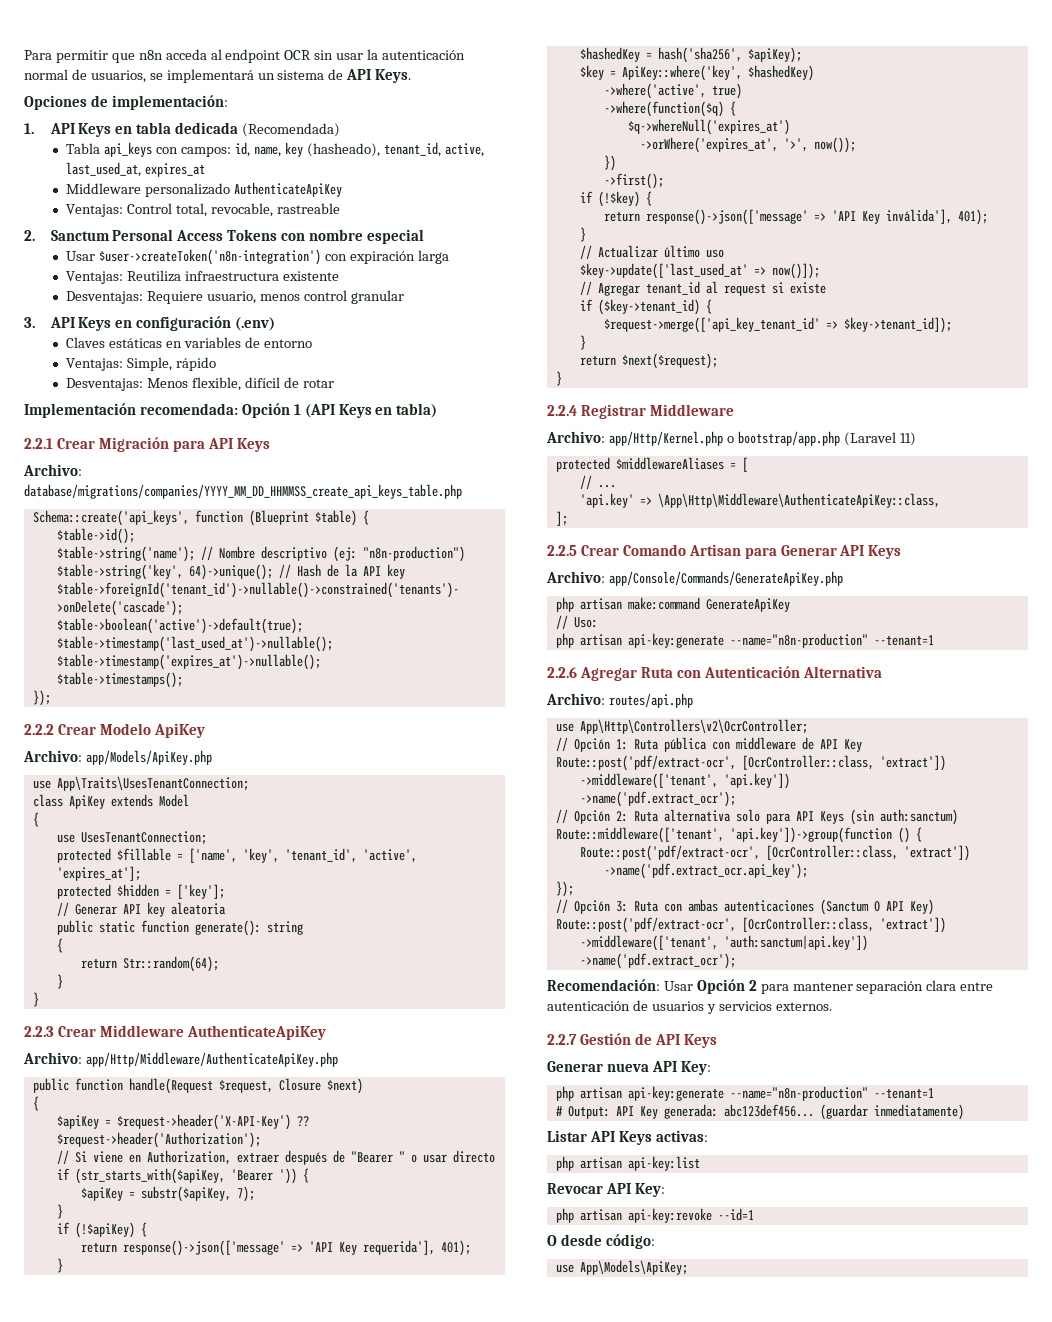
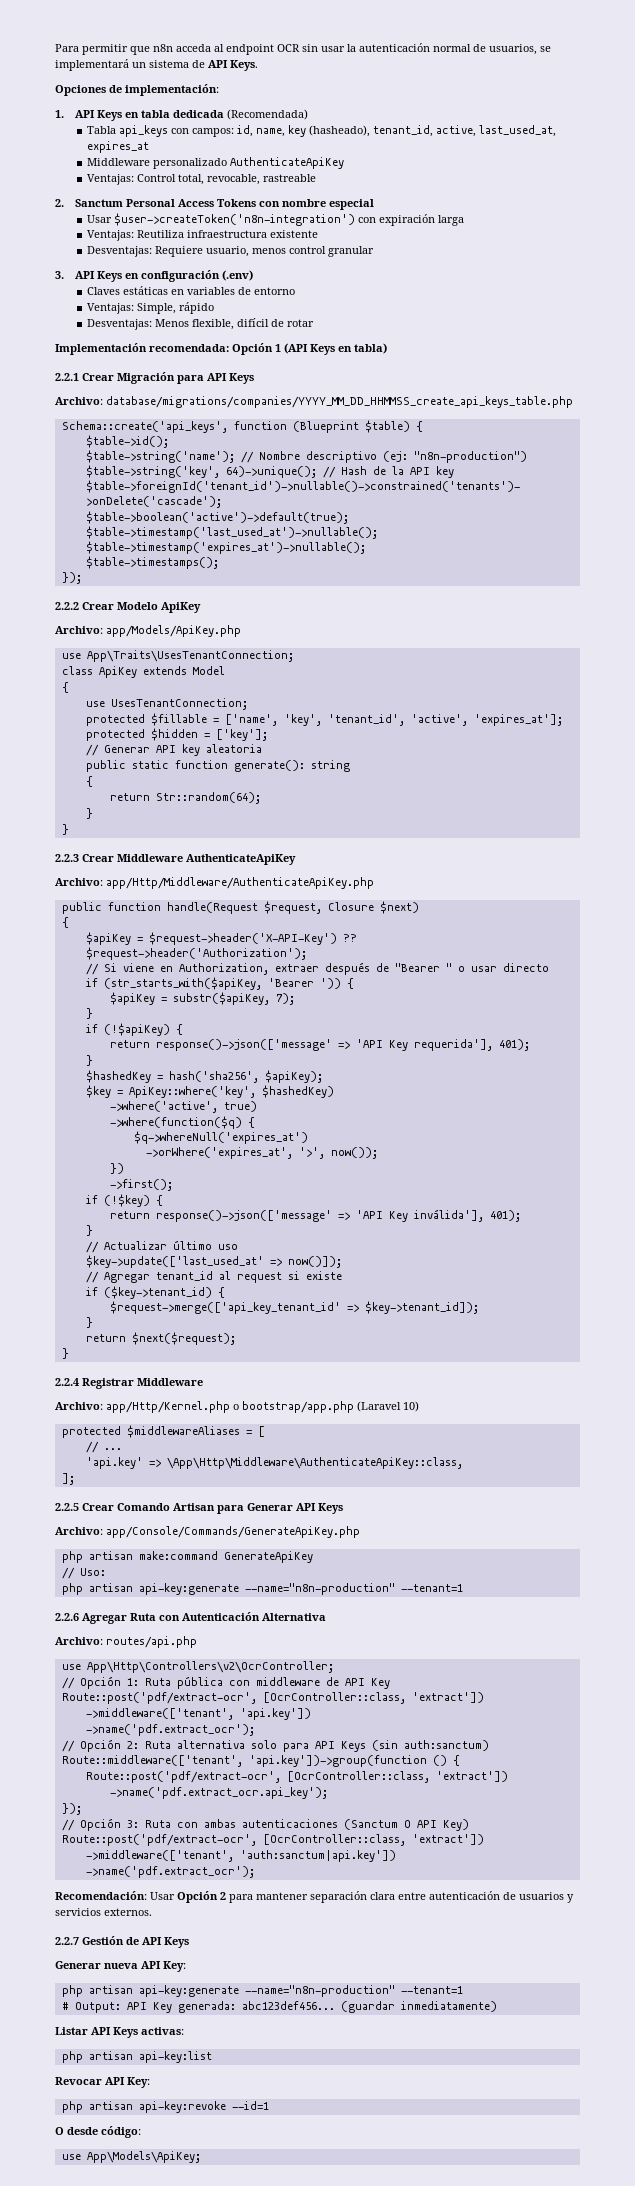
- Archivo: app/Http/Kernel.php o bootstrap/app.php (Laravel 11)
+ Archivo: app/Http/Kernel.php o bootstrap/app.php (Laravel 10)

